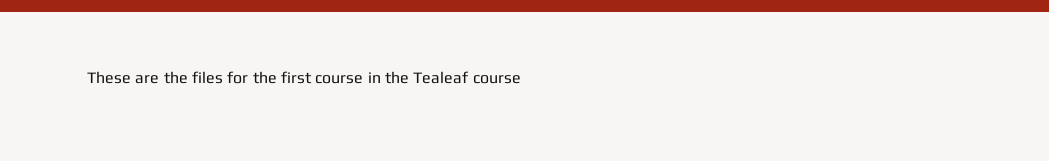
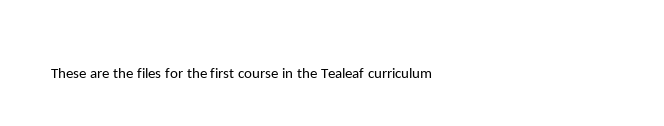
- These are the files for the first course in the Tealeaf course
+ These are the files for the first course in the Tealeaf curriculum

